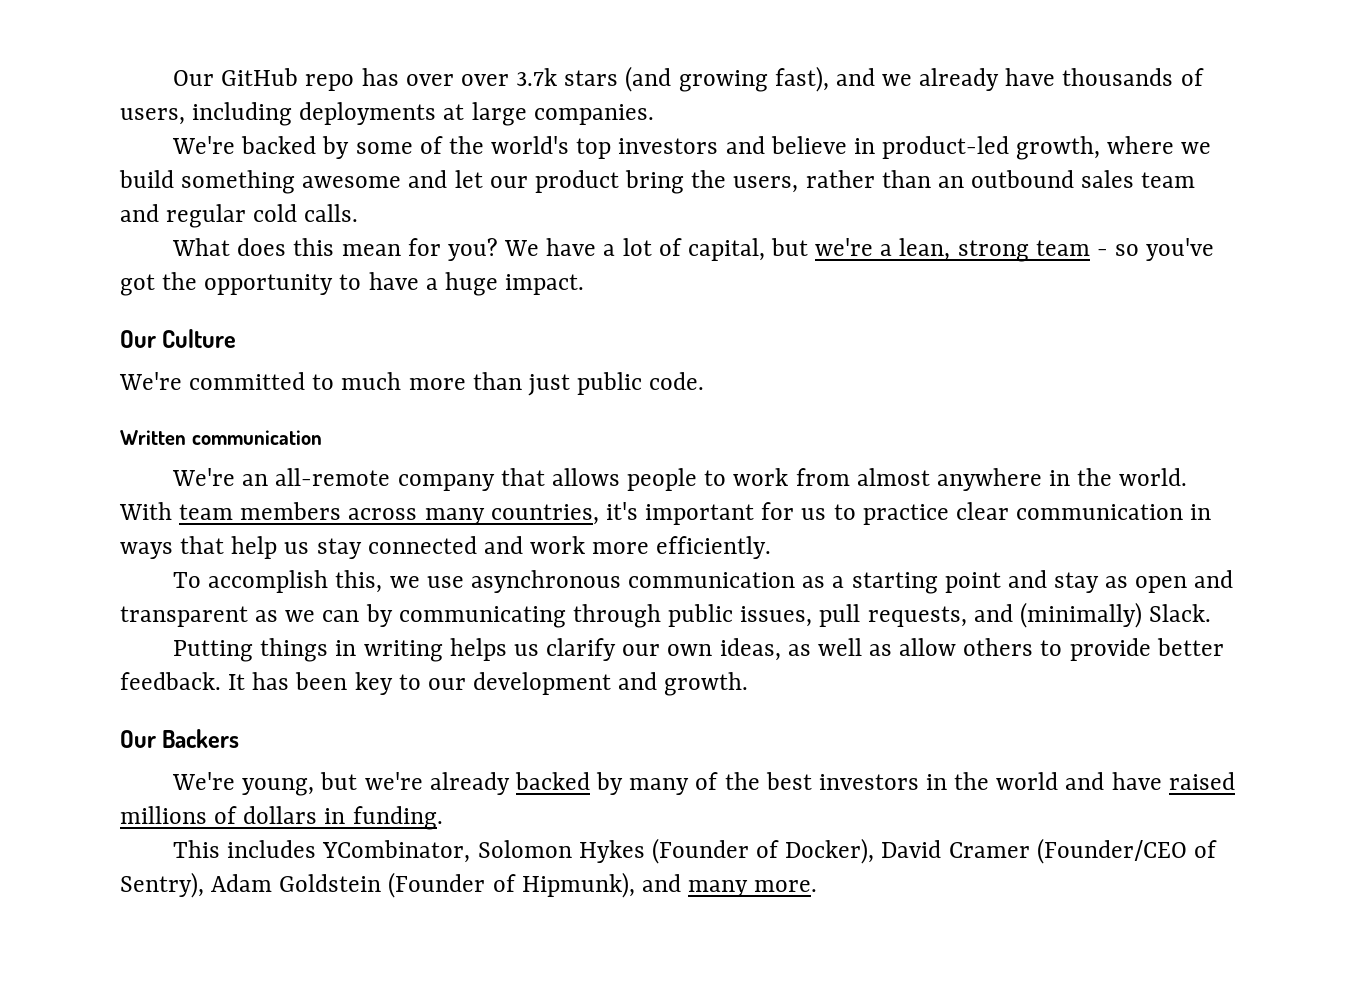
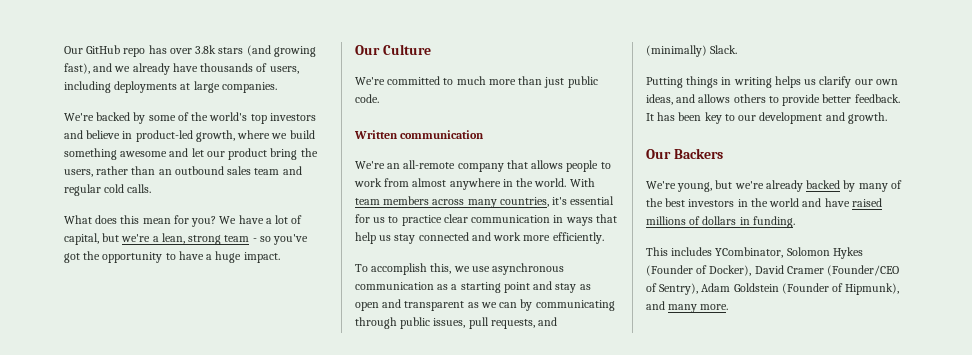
- Our GitHub repo has over over 3.7k stars (and growing fast), and we already have thousands of users, including deployments at large companies.
+ Our GitHub repo has over 3.8k stars (and growing fast), and we already have thousands of users, including deployments at large companies.
- With team members across many countries, it's important for us to practice clear communication in ways that help us stay connected and work more efficiently.
+ With team members across many countries, it's essential for us to practice clear communication in ways that help us stay connected and work more efficiently.
- Putting things in writing helps us clarify our own ideas, as well as allow others to provide better feedback.
+ Putting things in writing helps us clarify our own ideas, and allows others to provide better feedback.

